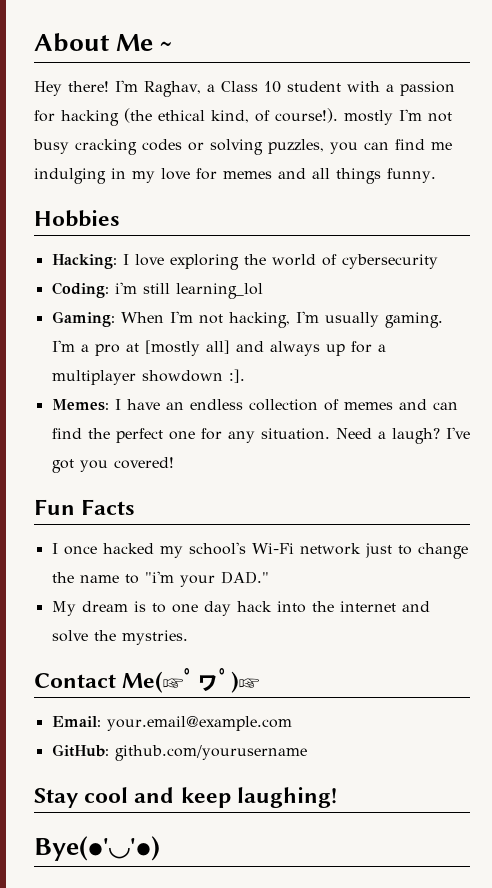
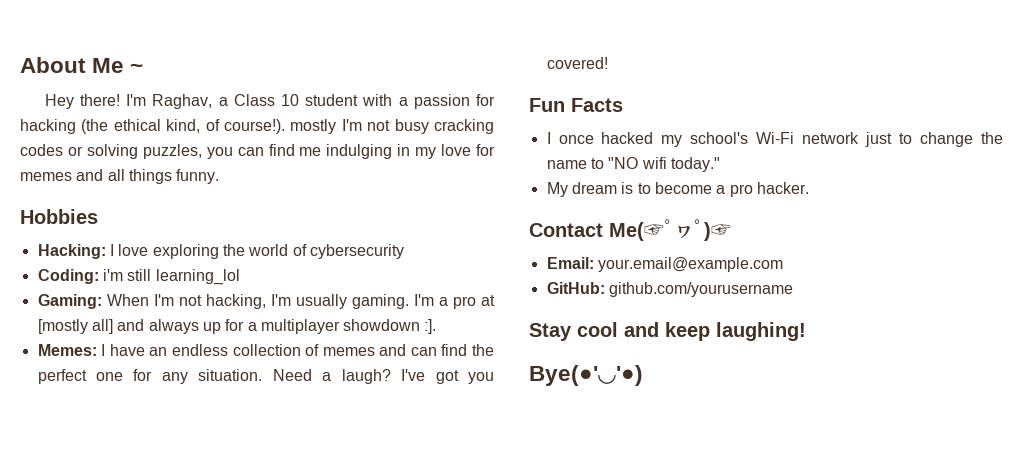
- I once hacked my school's Wi-Fi network just to change the name to "i'm your DAD."
+ I once hacked my school's Wi-Fi network just to change the name to "NO wifi today."
- My dream is to one day hack into the internet and solve the mystries.
+ My dream is to become a pro hacker.

